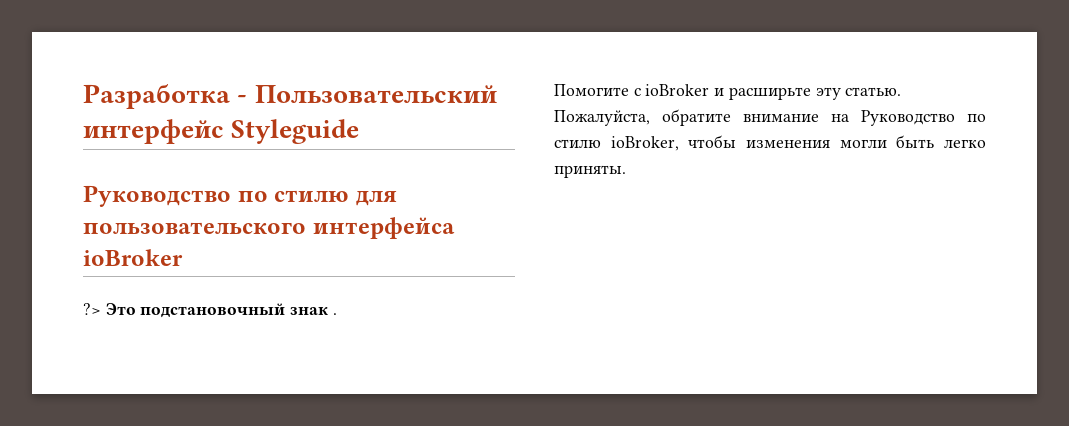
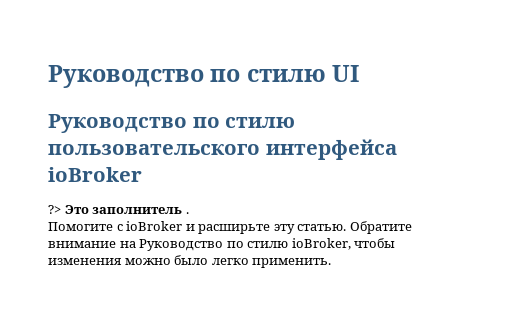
- Разработка - Пользовательский интерфейс Styleguide
- Руководство по стилю для пользовательского интерфейса ioBroker
+ Руководство по стилю UI
+ Руководство по стилю пользовательского интерфейса ioBroker
- ?> Это подстановочный знак .
+ ?> Это заполнитель .
- Пожалуйста, обратите внимание на Руководство по стилю ioBroker, чтобы изменения могли быть легко приняты.
+ Обратите внимание на Руководство по стилю ioBroker, чтобы изменения можно было легко применить.

